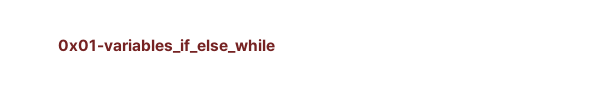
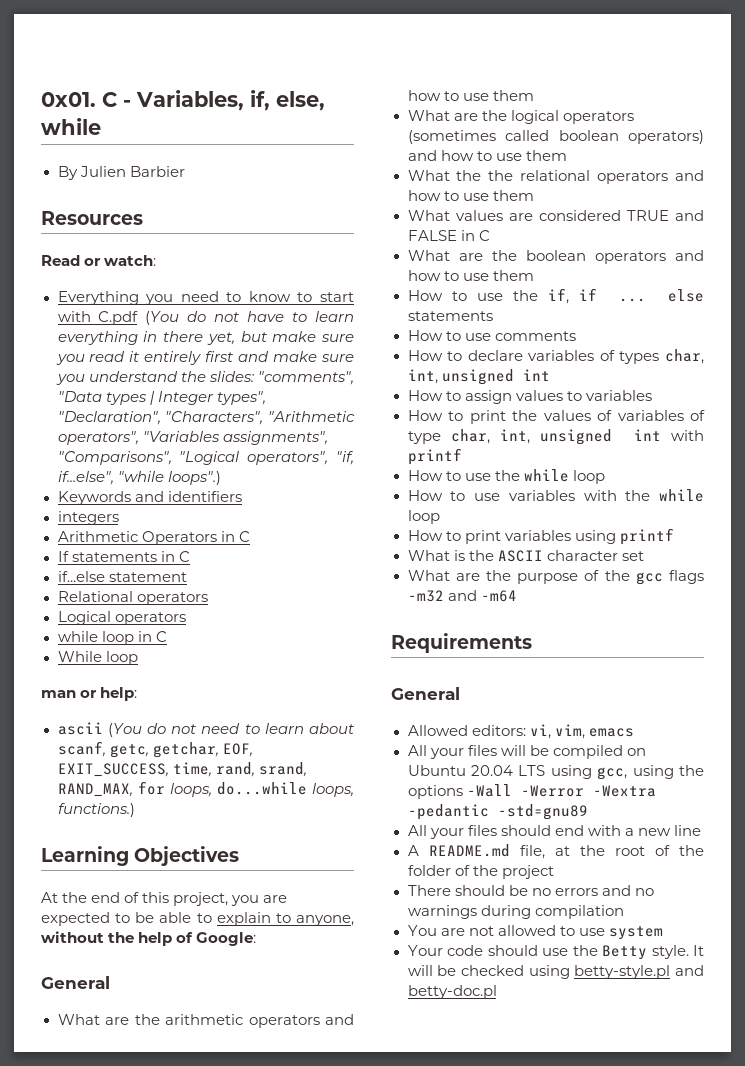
- 0x01-variables_if_else_while
+ 0x01. C - Variables, if, else, while
+ By Julien Barbier
+ Resources
+ Read or watch:
+ Everything you need to know to start with C.pdf (You do not have to learn everything in there yet, but make sure you read it entirely first and make sure you understand the slides: "comments", "Data types | Integer types", "Declaration", "Characters", "Arithmetic operators", "Variables assignments", "Comparisons", "Logical operators", "if, if...else", "while loops".)
+ Keywords and identifiers
+ integers
+ Arithmetic Operators in C
+ If statements in C
+ if...else statement
+ Relational operators
+ Logical operators
+ while loop in C
+ While loop
+ man or help:
+ ascii (You do not need to learn about scanf, getc, getchar, EOF, EXIT_SUCCESS, time, rand, srand, RAND_MAX, for loops, do...while loops, functions.)
+ Learning Objectives
+ At the end of this project, you are expected to be able to explain to anyone, without the help of Google:
+ General
+ What are the arithmetic operators and how to use them
+ What are the logical operators (sometimes called boolean operators) and how to use them
+ What the the relational operators and how to use them
+ What values are considered TRUE and FALSE in C
+ What are the boolean operators and how to use them
+ How to use the if, if ... else statements
+ How to use comments
+ How to declare variables of types char, int, unsigned int
+ How to assign values to variables
+ How to print the values of variables of type char, int, unsigned int with printf
+ How to use the while loop
+ How to use variables with the while loop
+ How to print variables using printf
+ What is the ASCII character set
+ What are the purpose of the gcc flags -m32 and -m64
+ Requirements
+ General
+ Allowed editors: vi, vim, emacs
+ All your files will be compiled on Ubuntu 20.04 LTS using gcc, using the options -Wall -Werror -Wextra -pedantic -std=gnu89
+ All your files should end with a new line
+ A README.md file, at the root of the folder of the project
+ There should be no errors and no warnings during compilation
+ You are not allowed to use system
+ Your code should use the Betty style. It will be checked using betty-style.pl and betty-doc.pl

